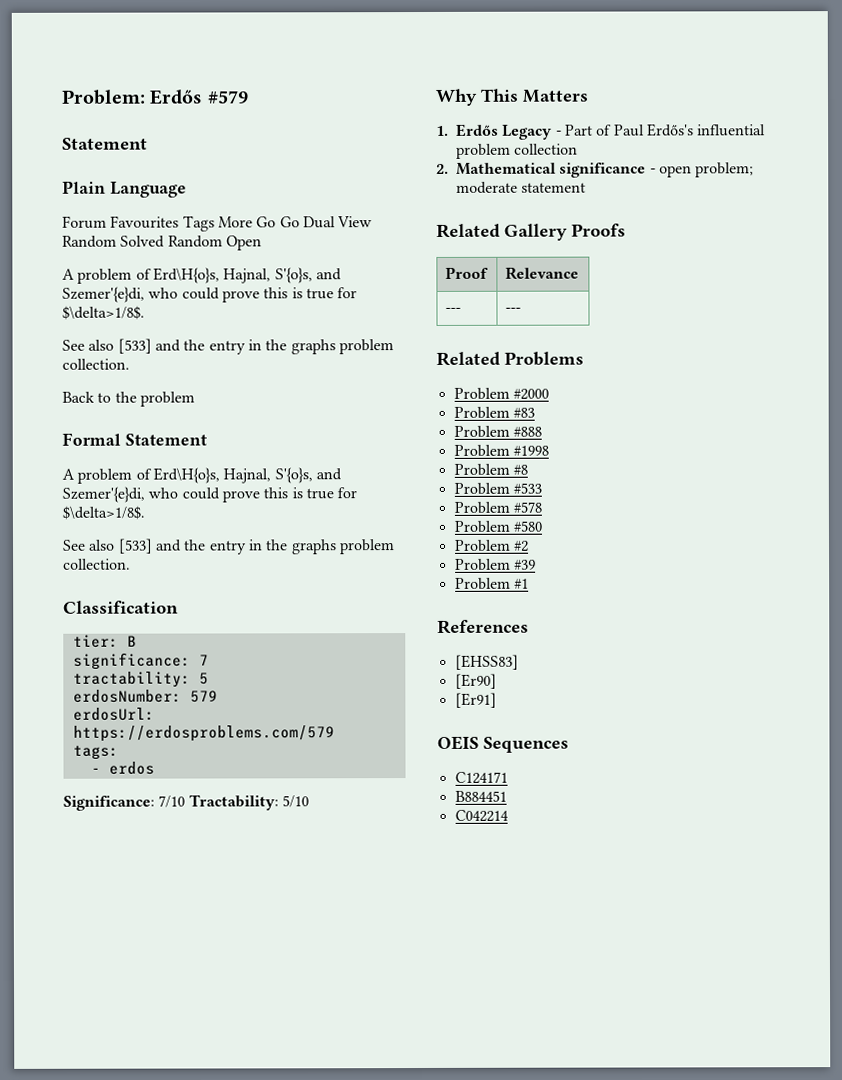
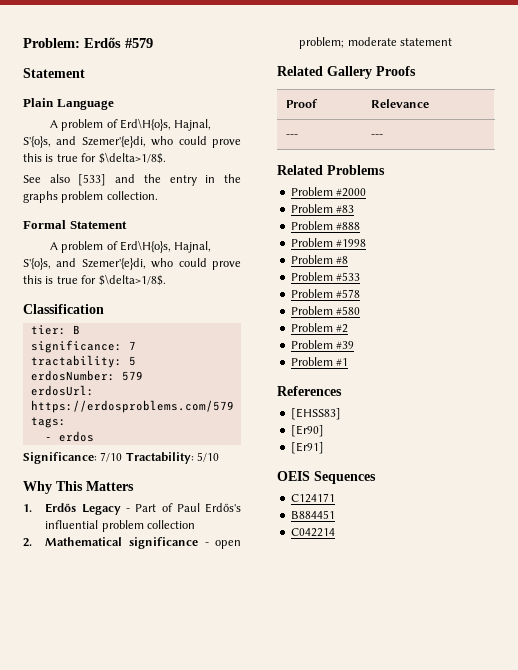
- Forum Favourites Tags More Go Go Dual View Random Solved Random Open
- Back to the problem
  Formal Statement
  A problem of Erd\H{o}s, Hajnal, S'{o}s, and Szemer'{e}di, who could prove this is true for $\delta>1/8$.
- See also [533] and the entry in the graphs problem collection.

